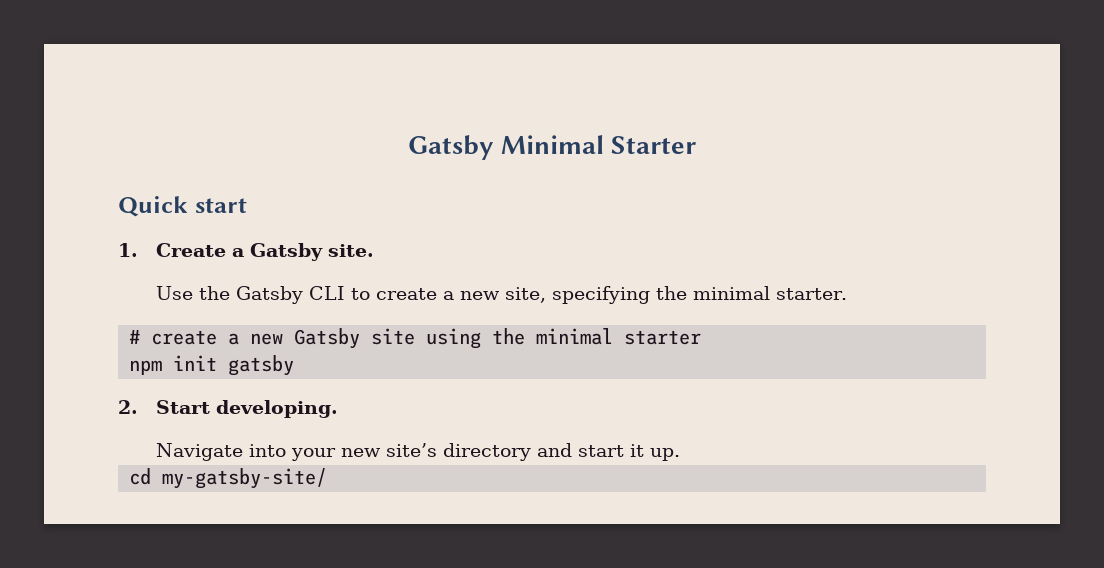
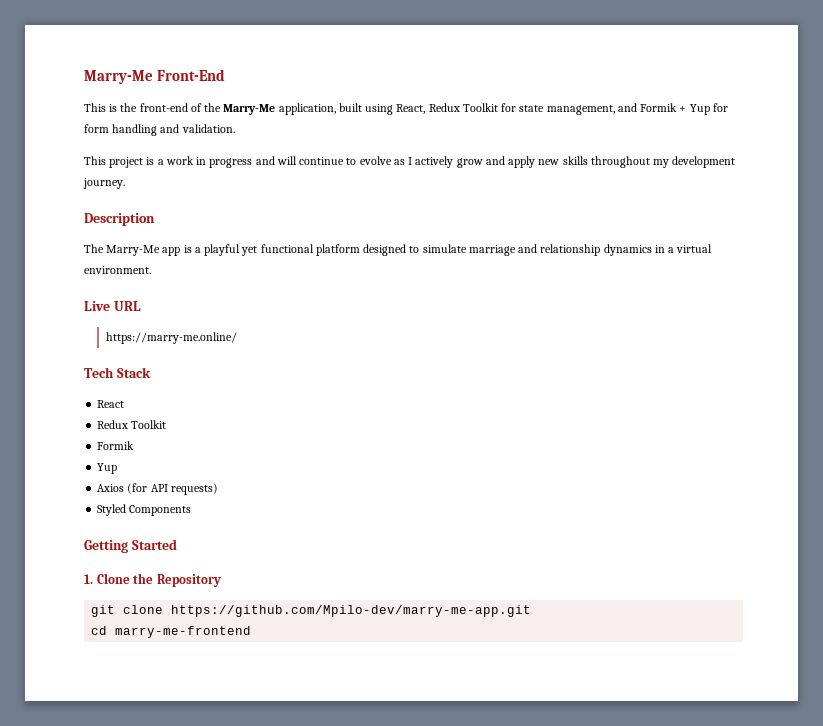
- Gatsby Minimal Starter
- Quick start
- 1. Create a Gatsby site.
- Use the Gatsby CLI to create a new site, specifying the minimal starter.
- # create a new Gatsby site using the minimal starter
- npm init gatsby
- 2. Start developing.
- Navigate into your new site’s directory and start it up.
+ Marry-Me Front-End
+ This is the front-end of the Marry-Me application, built using React, Redux Toolkit for state management, and Formik + Yup for form handling and validation.
+ This project is a work in progress and will continue to evolve as I actively grow and apply new skills throughout my development journey.
+ Description
+ The Marry-Me app is a playful yet functional platform designed to simulate marriage and relationship dynamics in a virtual environment.
+ Live URL
+ https://marry-me.online/
+ Tech Stack
+ React
+ Redux Toolkit
+ Formik
+ Yup
+ Axios (for API requests)
+ Styled Components
+ Getting Started
+ 1. Clone the Repository
+ git clone https://github.com/Mpilo-dev/marry-me-app.git
- cd my-gatsby-site/
+ cd marry-me-frontend

